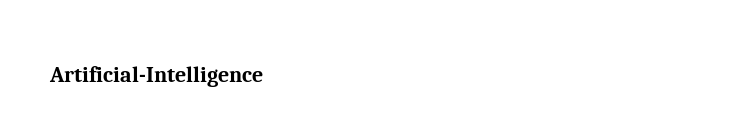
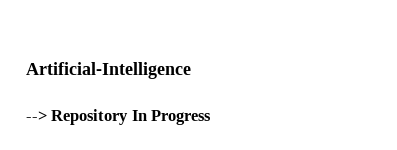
+ --> Repository In Progress

